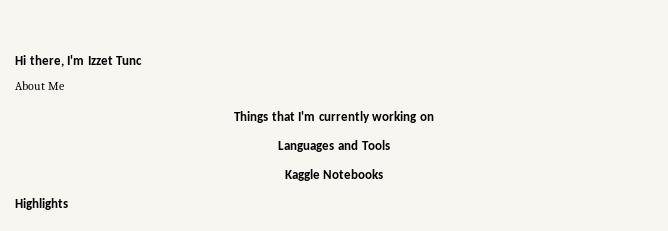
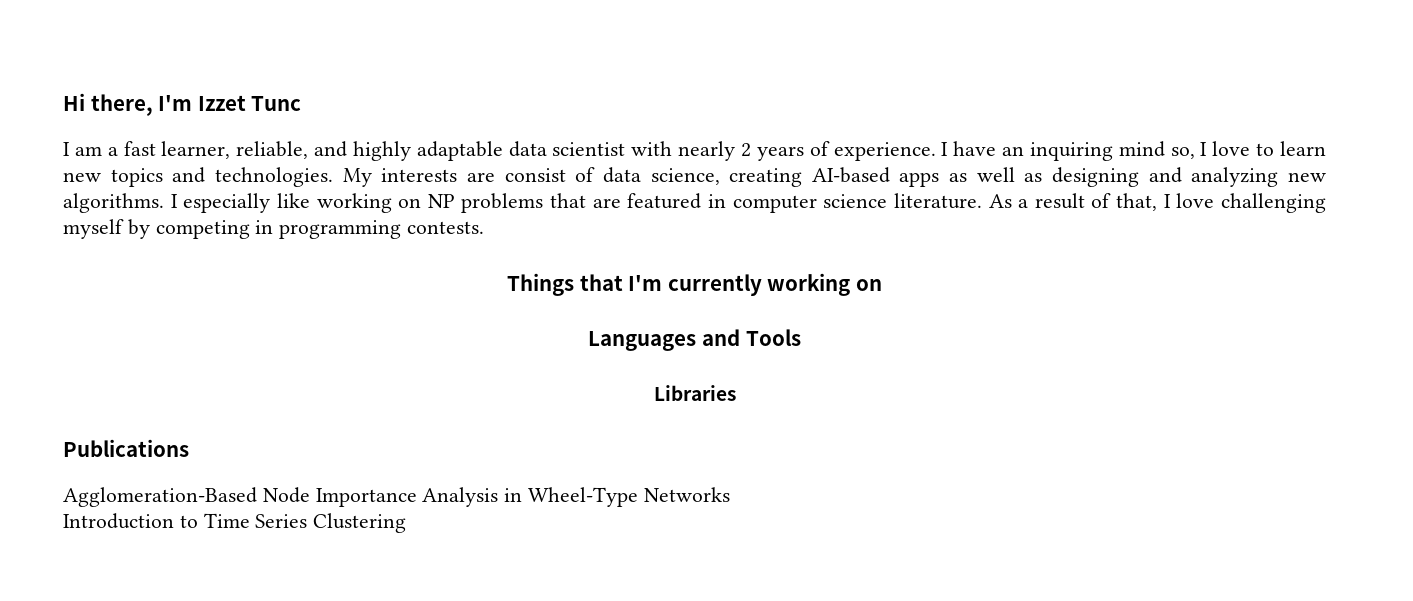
- About Me
+ I am a fast learner, reliable, and highly adaptable data scientist with nearly 2 years of experience. I have an inquiring mind so, I love to learn new topics and technologies. My interests are consist of data science, creating AI-based apps as well as designing and analyzing new algorithms. I especially like working on NP problems that are featured in computer science literature. As a result of that, I love challenging myself by competing in programming contests.
- Kaggle Notebooks
- Highlights
+ Libraries
+ Publications
+ Agglomeration-Based Node Importance Analysis in Wheel-Type Networks
+ Introduction to Time Series Clustering

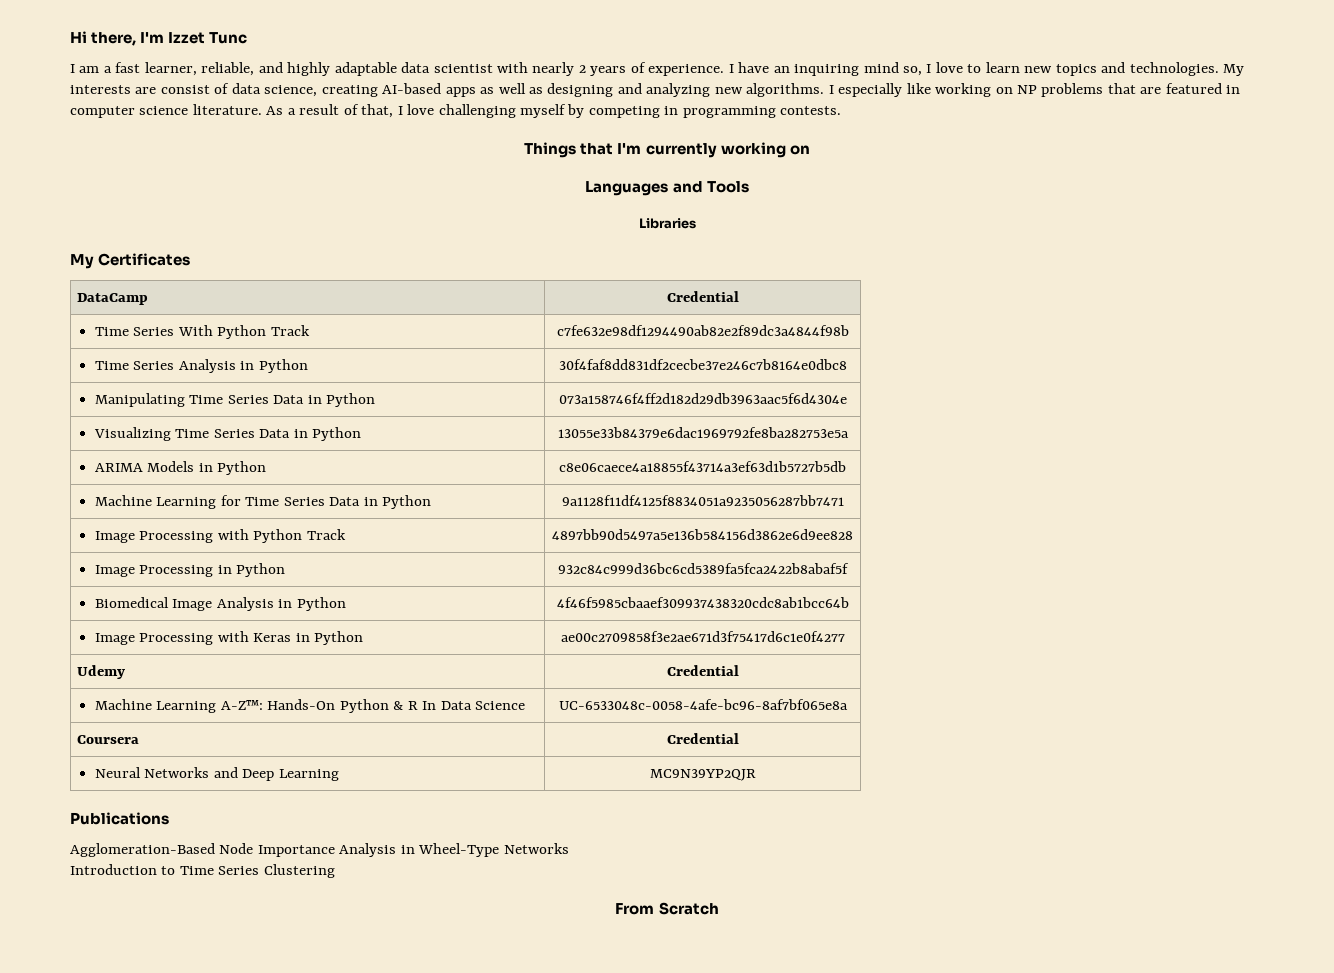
+ My Certificates
+ DataCamp | Credential
+ Time Series With Python Track | c7fe632e98df1294490ab82e2f89dc3a4844f98b
+ Time Series Analysis in Python | 30f4faf8dd831df2cecbe37e246c7b8164e0dbc8
+ Manipulating Time Series Data in Python | 073a158746f4ff2d182d29db3963aac5f6d4304e
+ Visualizing Time Series Data in Python | 13055e33b84379e6dac1969792fe8ba282753e5a
+ ARIMA Models in Python | c8e06caece4a18855f43714a3ef63d1b5727b5db
+ Machine Learning for Time Series Data in Python | 9a1128f11df4125f8834051a9235056287bb7471
+ Image Processing with Python Track | 4897bb90d5497a5e136b584156d3862e6d9ee828
+ Image Processing in Python | 932c84c999d36bc6cd5389fa5fca2422b8abaf5f
+ Biomedical Image Analysis in Python | 4f46f5985cbaaef309937438320cdc8ab1bcc64b
+ Image Processing with Keras in Python | ae00c2709858f3e2ae671d3f75417d6c1e0f4277
+ Udemy | Credential
+ Machine Learning A-Z™: Hands-On Python & R In Data Science | UC-6533048c-0058-4afe-bc96-8af7bf065e8a
+ Coursera | Credential
+ Neural Networks and Deep Learning | MC9N39YP2QJR
+ From Scratch

